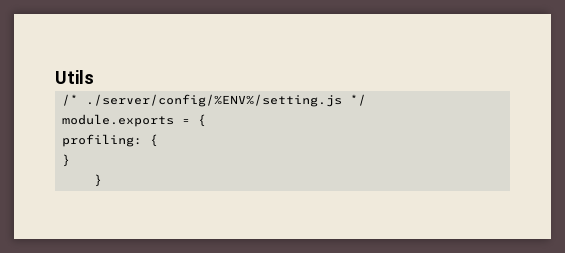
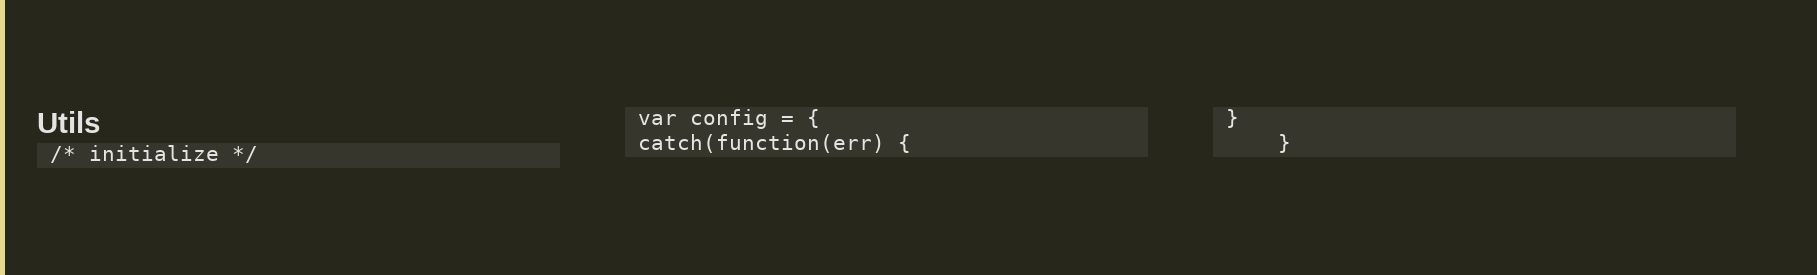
- /* ./server/config/%ENV%/setting.js */
+ /* initialize */
- module.exports = {
+ var config = {
- profiling: {
+ catch(function(err) {

